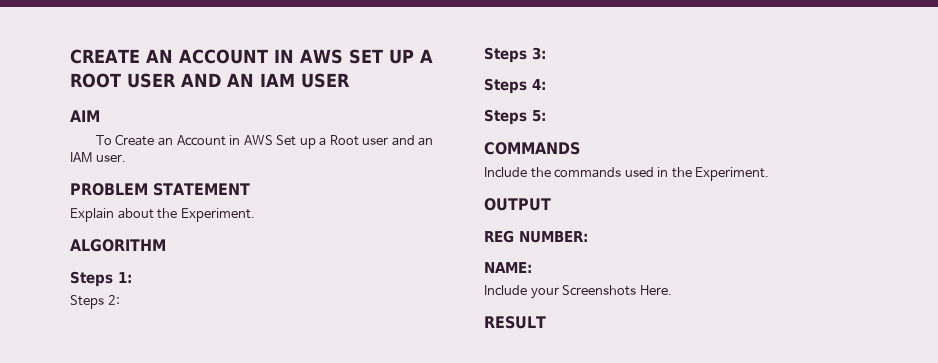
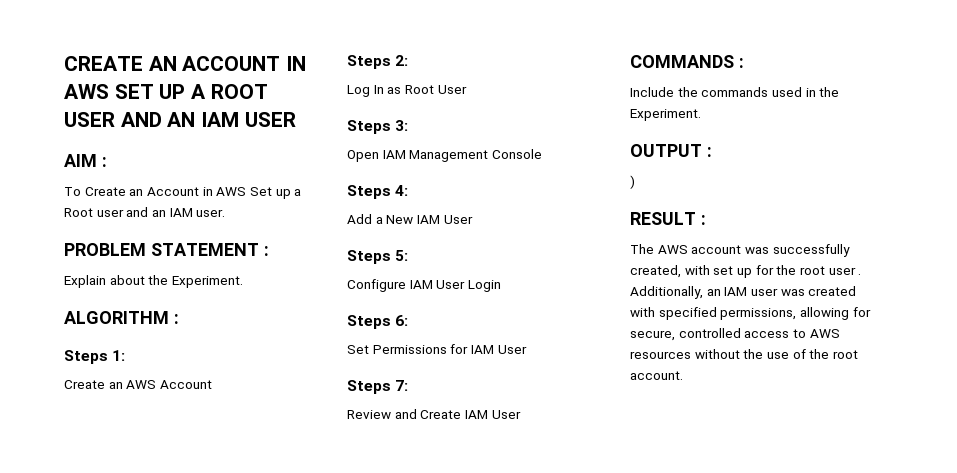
- AIM
+ AIM :
- PROBLEM STATEMENT
+ PROBLEM STATEMENT :
- ALGORITHM
+ ALGORITHM :
+ Create an AWS Account
  Steps 2:
+ Log In as Root User
  Steps 3:
+ Open IAM Management Console
  Steps 4:
+ Add a New IAM User
  Steps 5:
+ Configure IAM User Login
+ Steps 6:
+ Set Permissions for IAM User
+ Steps 7:
+ Review and Create IAM User
- COMMANDS
+ COMMANDS :
- OUTPUT
- REG NUMBER:
- NAME:
- Include your Screenshots Here.
- RESULT
+ OUTPUT :
+ )
+ RESULT :
+ The AWS account was successfully created, with set up for the root user . Additionally, an IAM user was created with specified permissions, allowing for secure, controlled access to AWS resources without the use of the root account.

